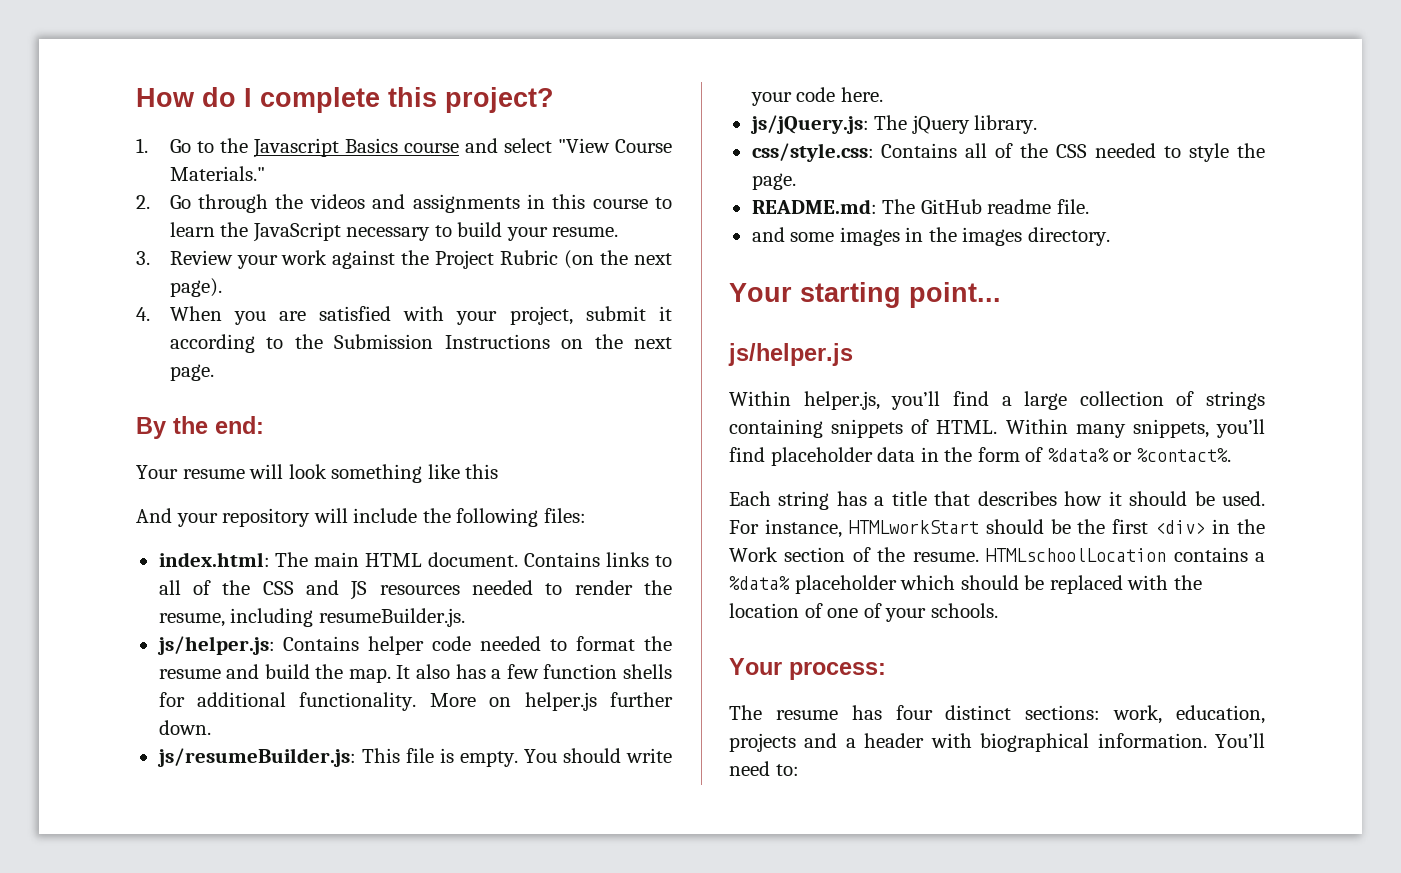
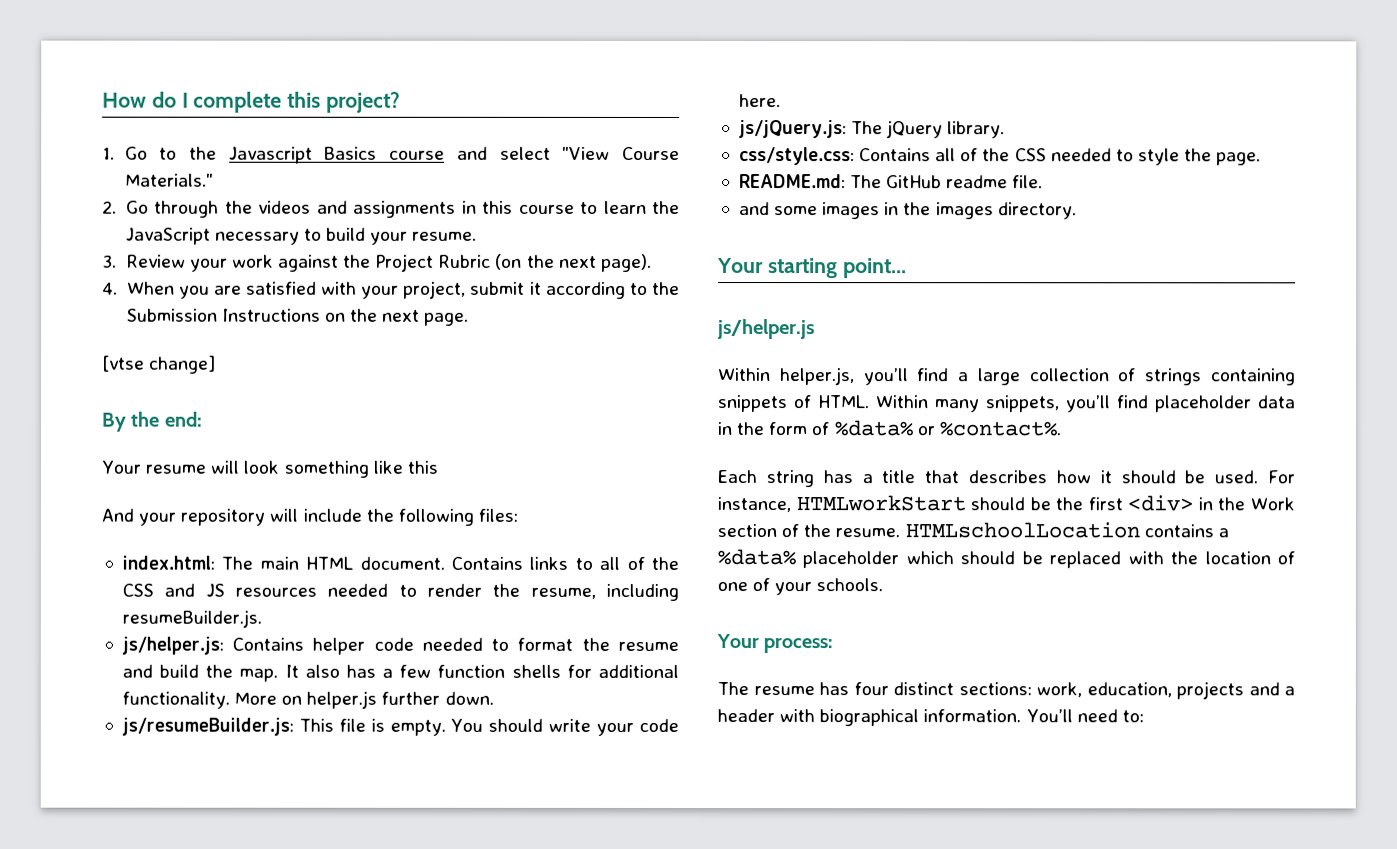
+ [vtse change]

